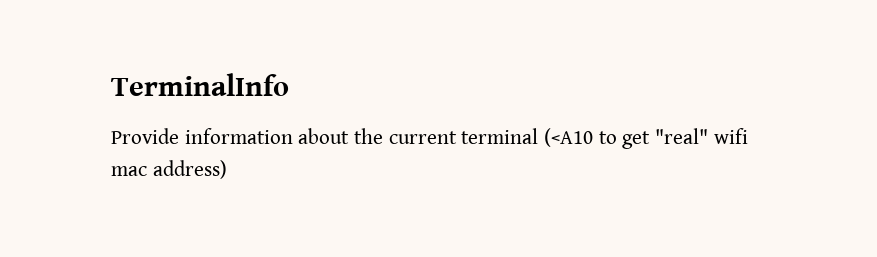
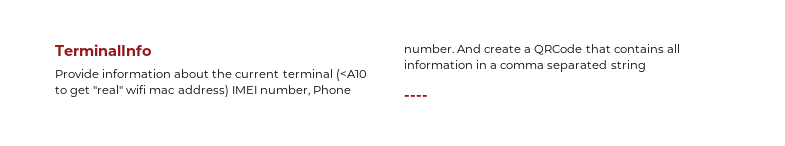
- Provide information about the current terminal (<A10 to get "real" wifi mac address)
+ Provide information about the current terminal (<A10 to get "real" wifi mac address) IMEI number, Phone number. And create a QRCode that contains all information in a comma separated string
+ ----

